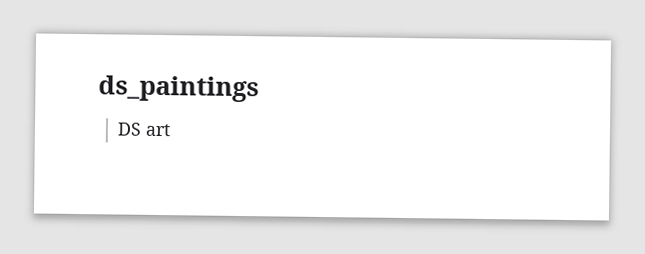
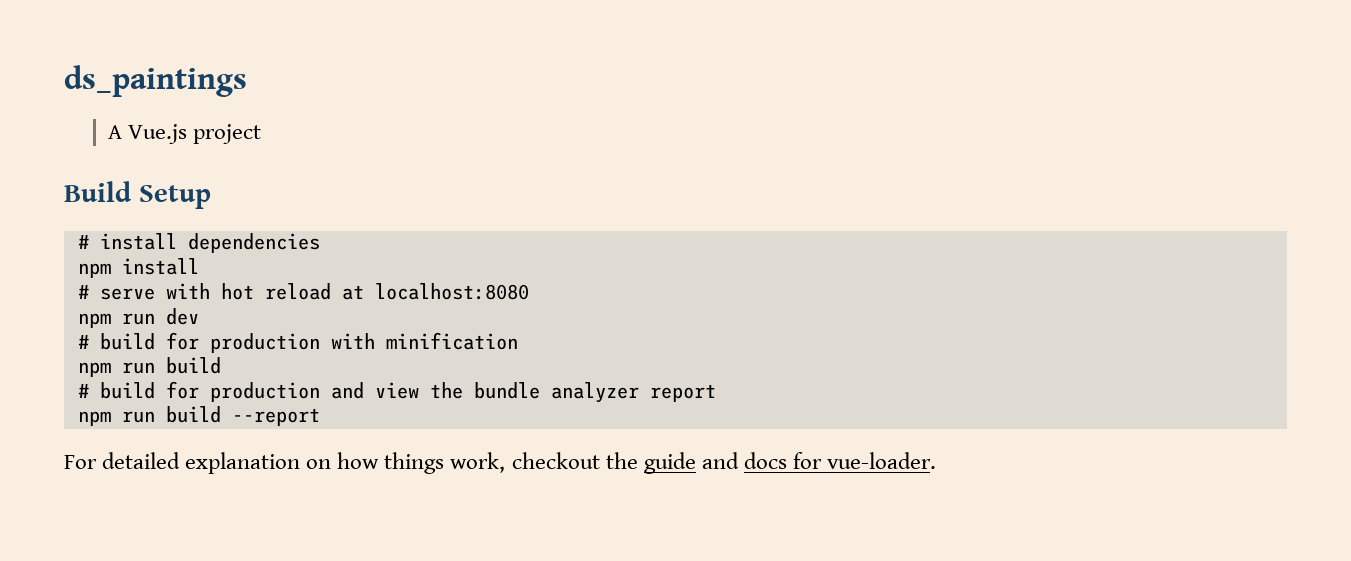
- DS art
+ A Vue.js project
+ Build Setup
+ # install dependencies
+ npm install
+ # serve with hot reload at localhost:8080
+ npm run dev
+ # build for production with minification
+ npm run build
+ # build for production and view the bundle analyzer report
+ npm run build --report
+ For detailed explanation on how things work, checkout the guide and docs for vue-loader.

